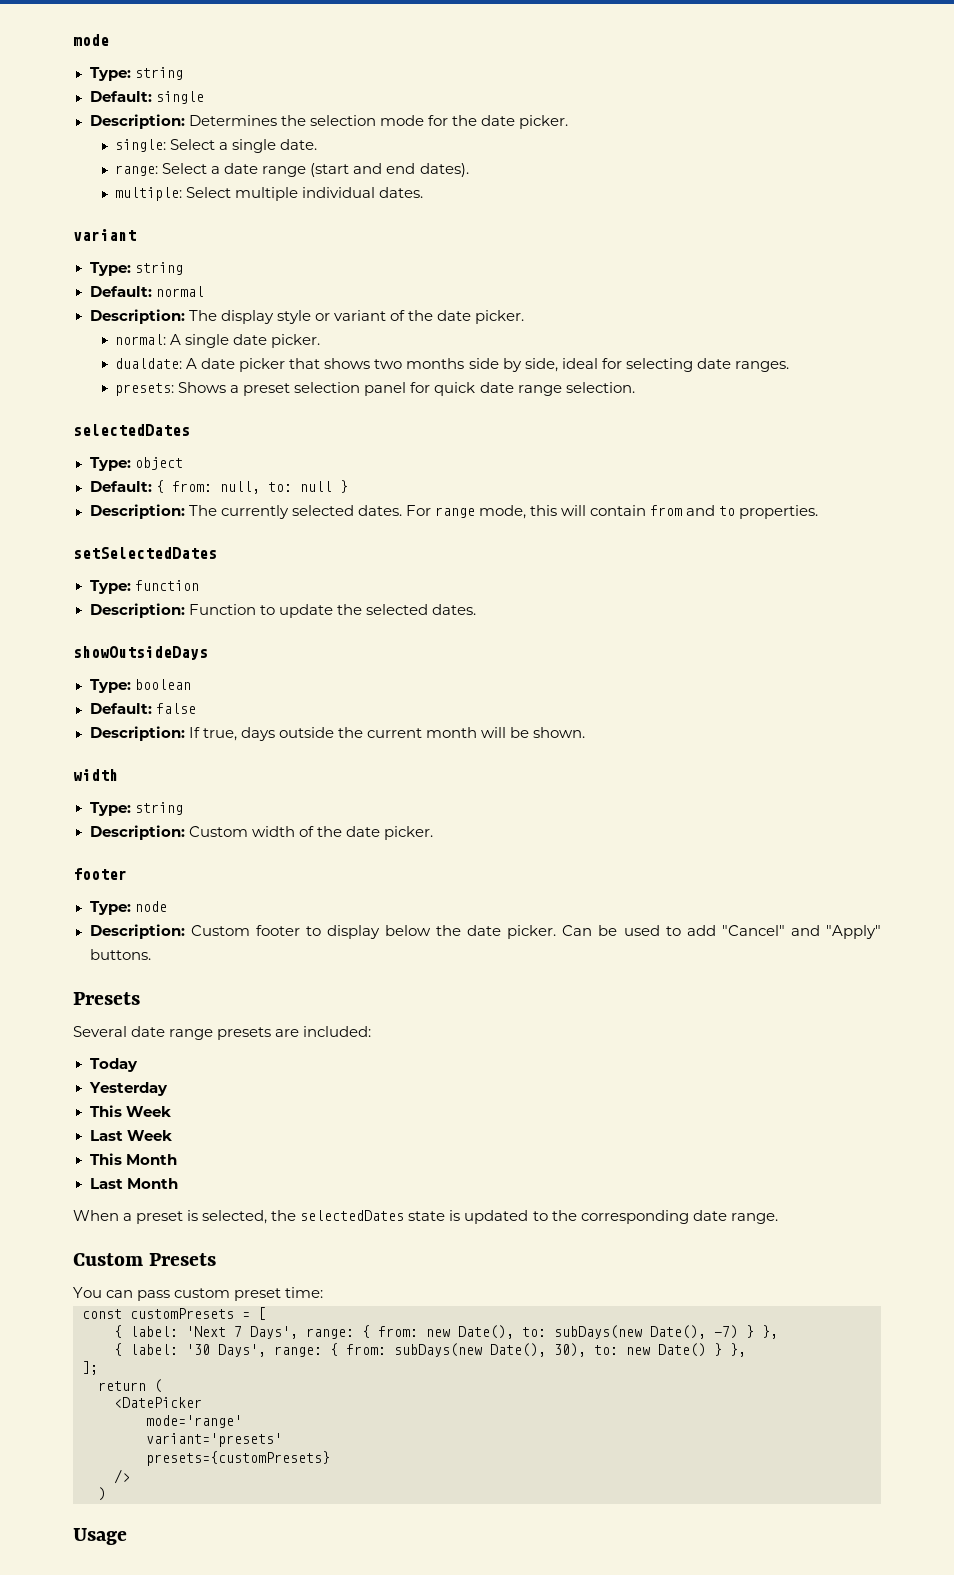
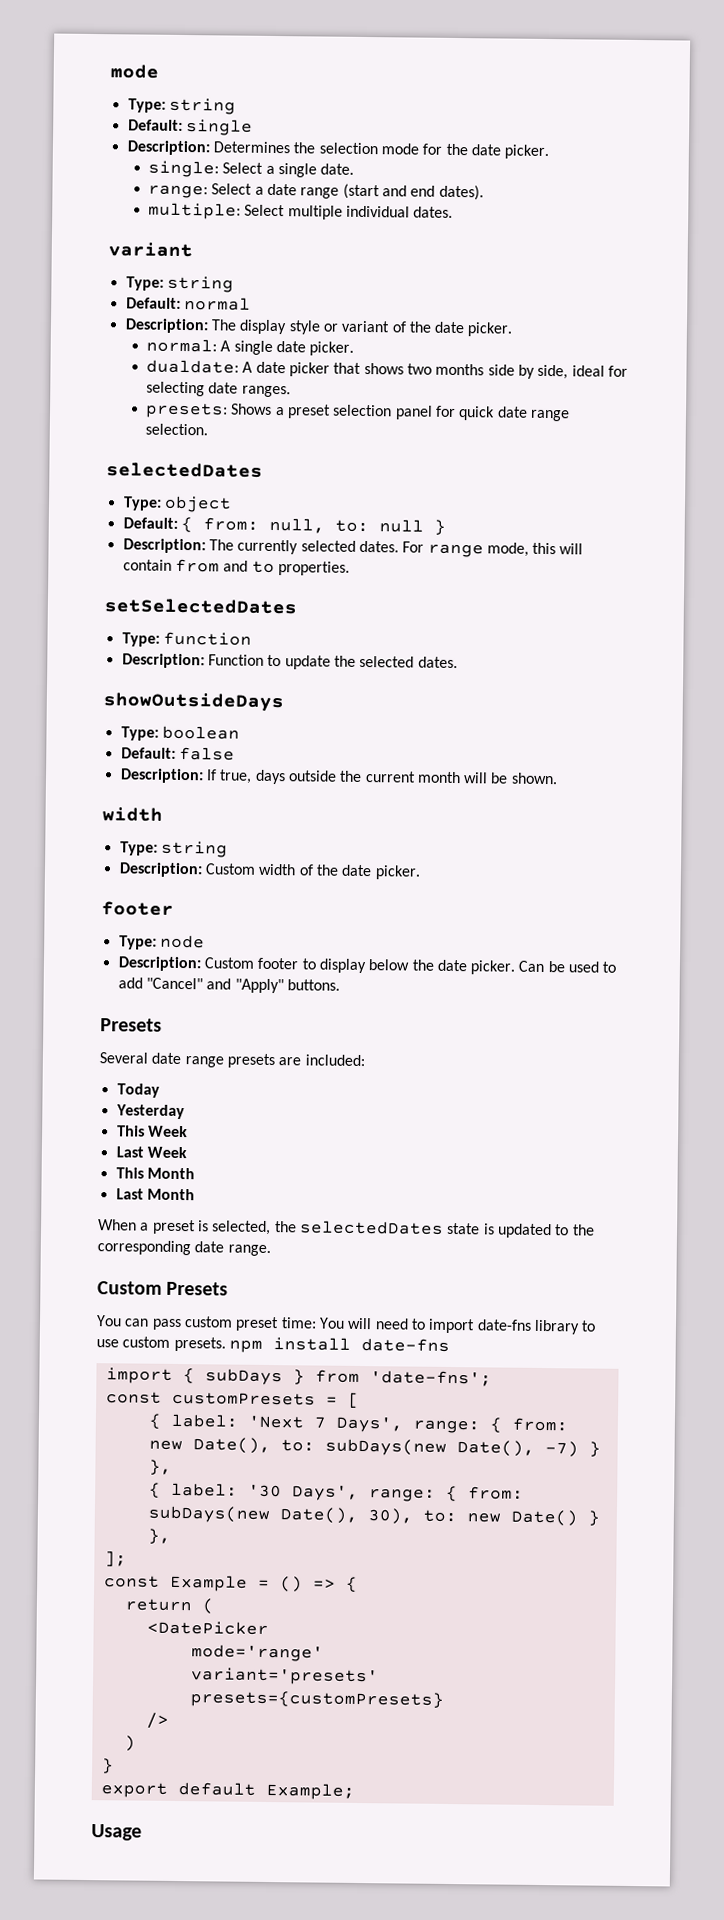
- You can pass custom preset time:
+ You can pass custom preset time: You will need to import date-fns library to use custom presets. npm install date-fns
+ import { subDays } from 'date-fns';
+ const Example = () => {
  )
+ }
+ export default Example;

